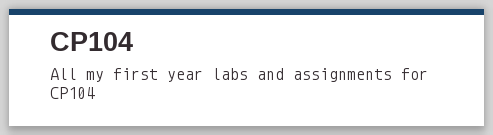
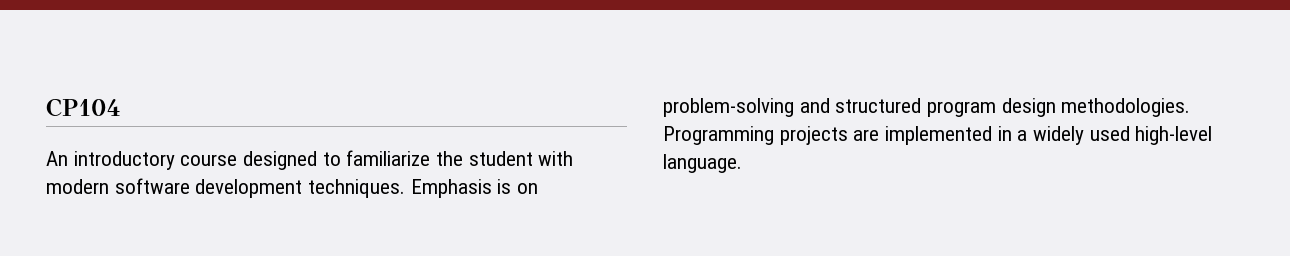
- All my first year labs and assignments for CP104
+ An introductory course designed to familiarize the student with modern software development techniques. Emphasis is on problem-solving and structured program design methodologies. Programming projects are implemented in a widely used high-level language.

